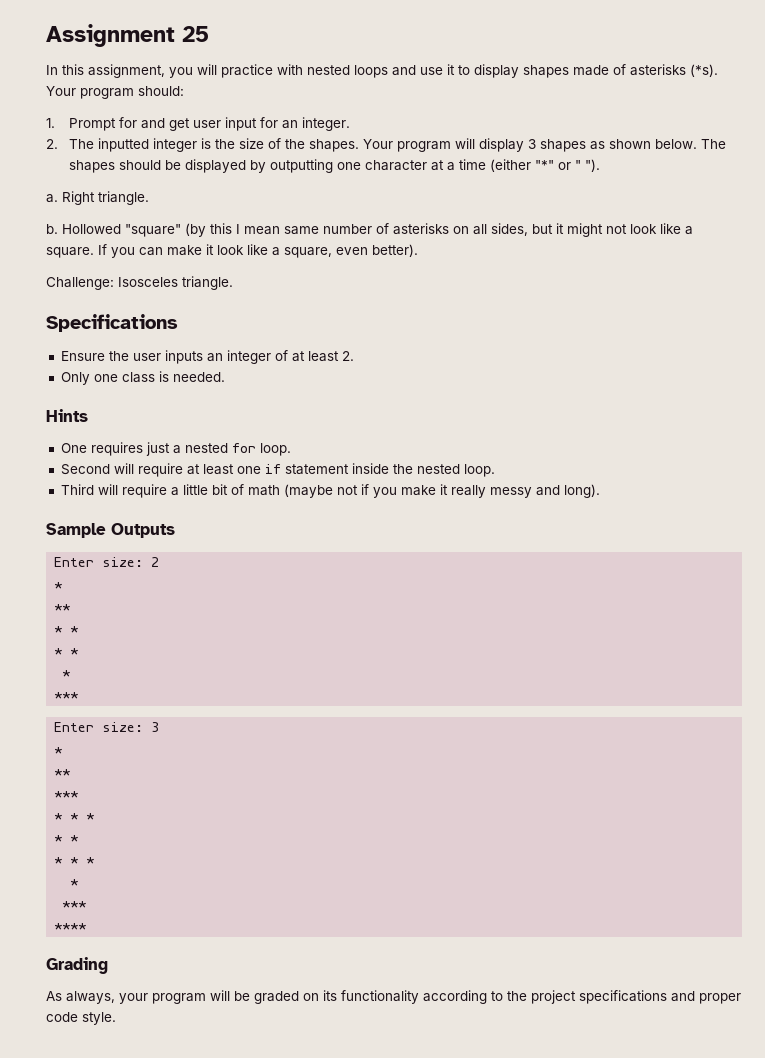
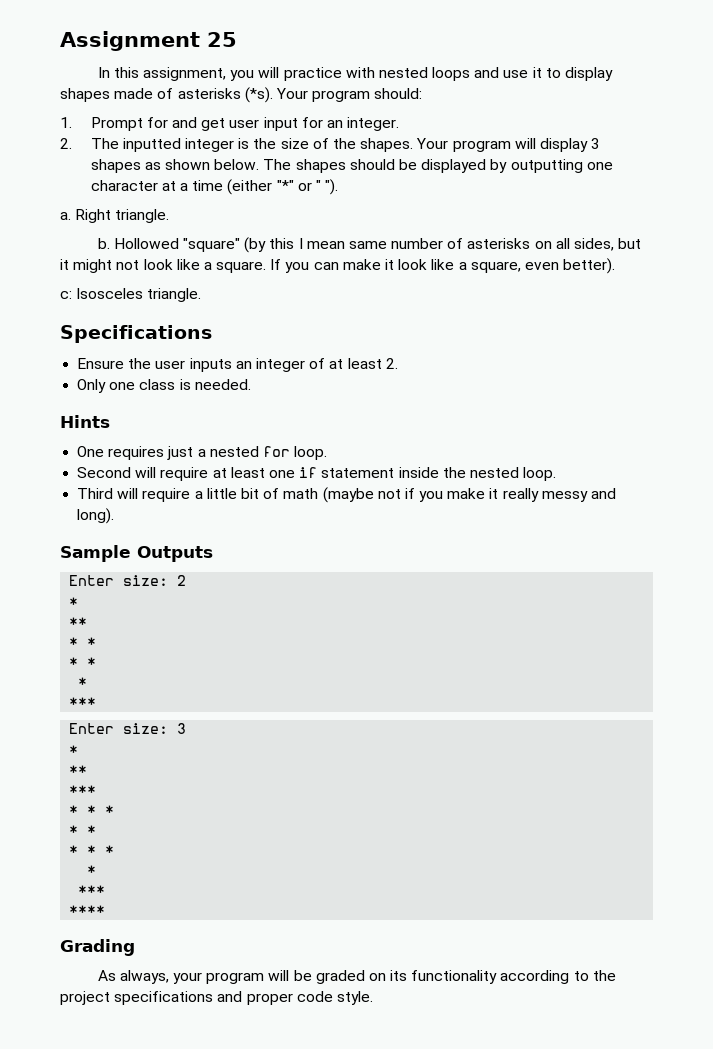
- Challenge: Isosceles triangle.
+ c: Isosceles triangle.

